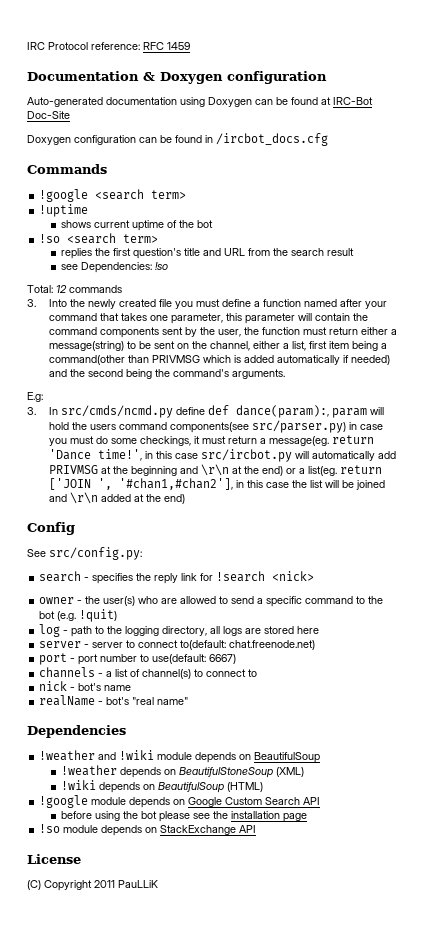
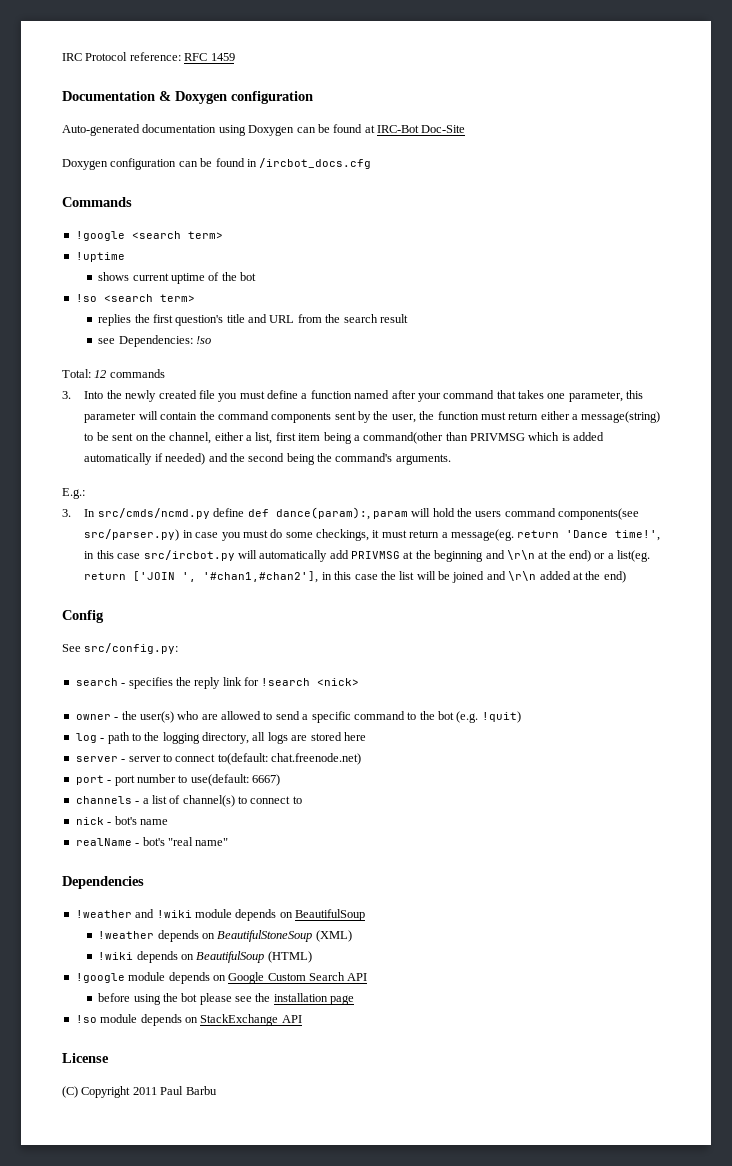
- E.g:
+ E.g.:
- (C) Copyright 2011 PauLLiK
+ (C) Copyright 2011 Paul Barbu

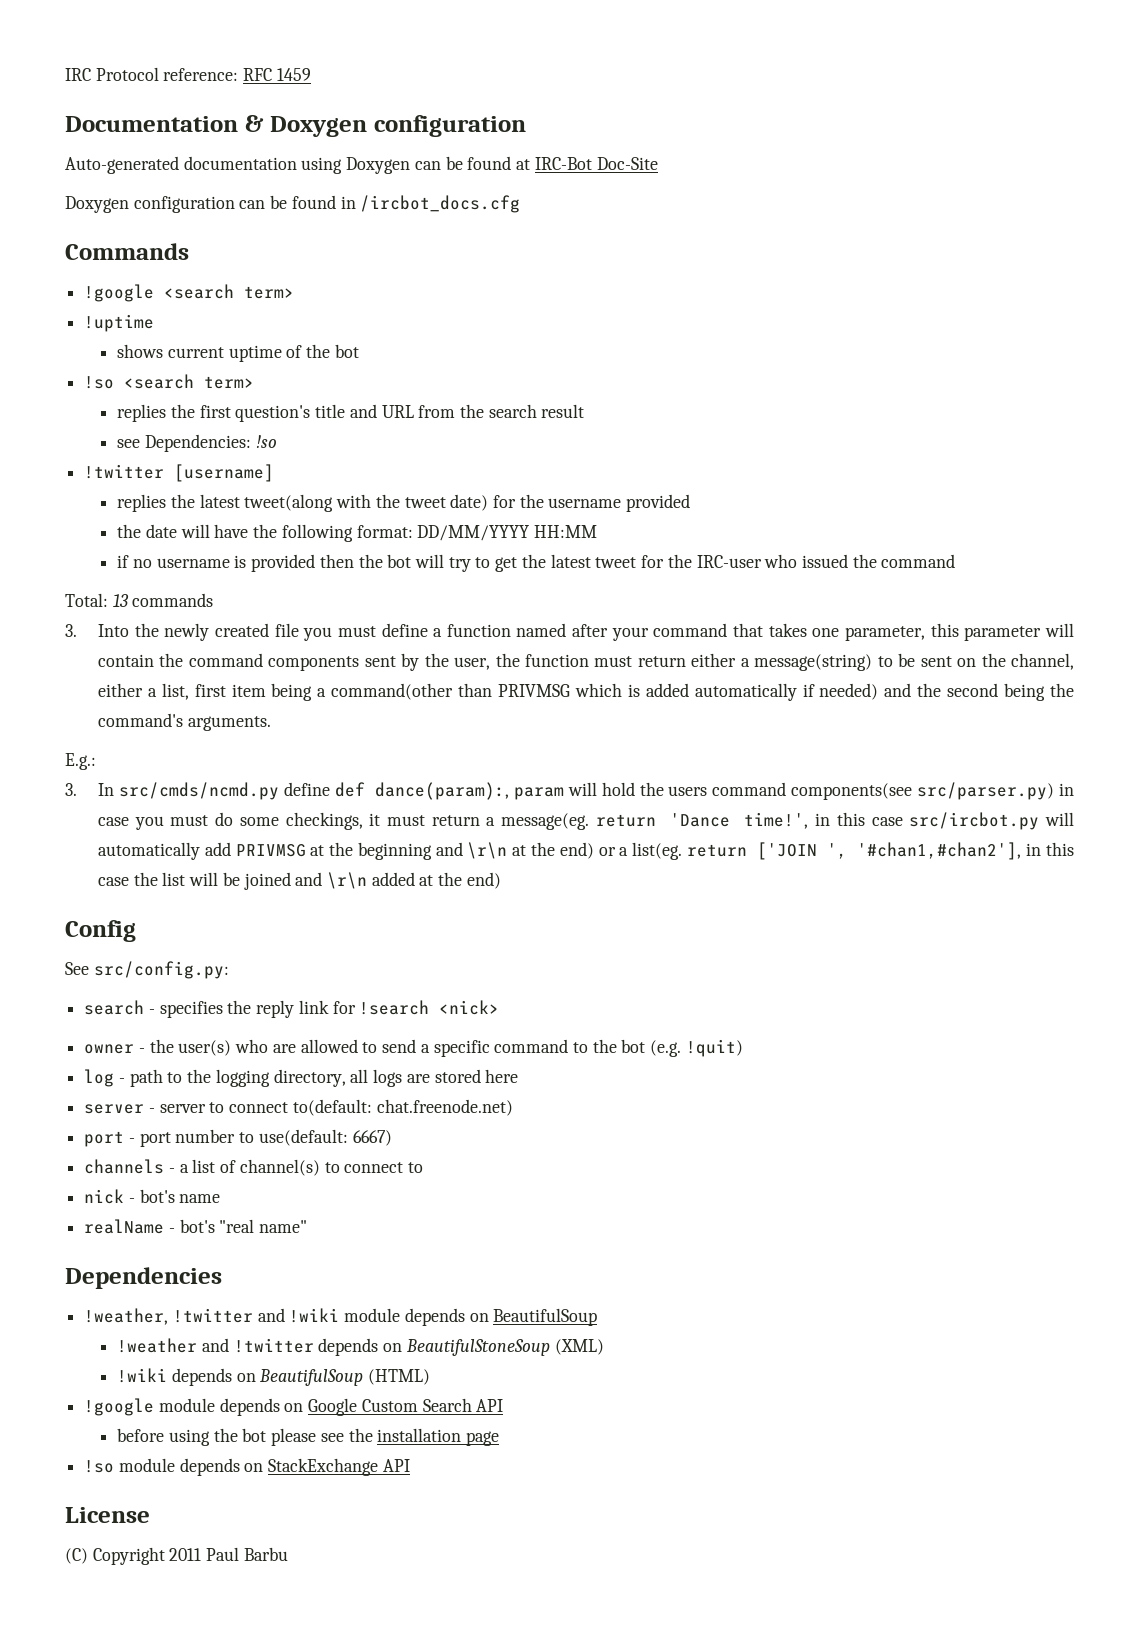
+ !twitter [username]
+ replies the latest tweet(along with the tweet date) for the username provided
+ the date will have the following format: DD/MM/YYYY HH:MM
+ if no username is provided then the bot will try to get the latest tweet for the IRC-user who issued the command
- Total: 12 commands
+ Total: 13 commands
- !weather and !wiki module depends on BeautifulSoup
+ !weather, !twitter and !wiki module depends on BeautifulSoup
- !weather depends on BeautifulStoneSoup (XML)
+ !weather and !twitter depends on BeautifulStoneSoup (XML)

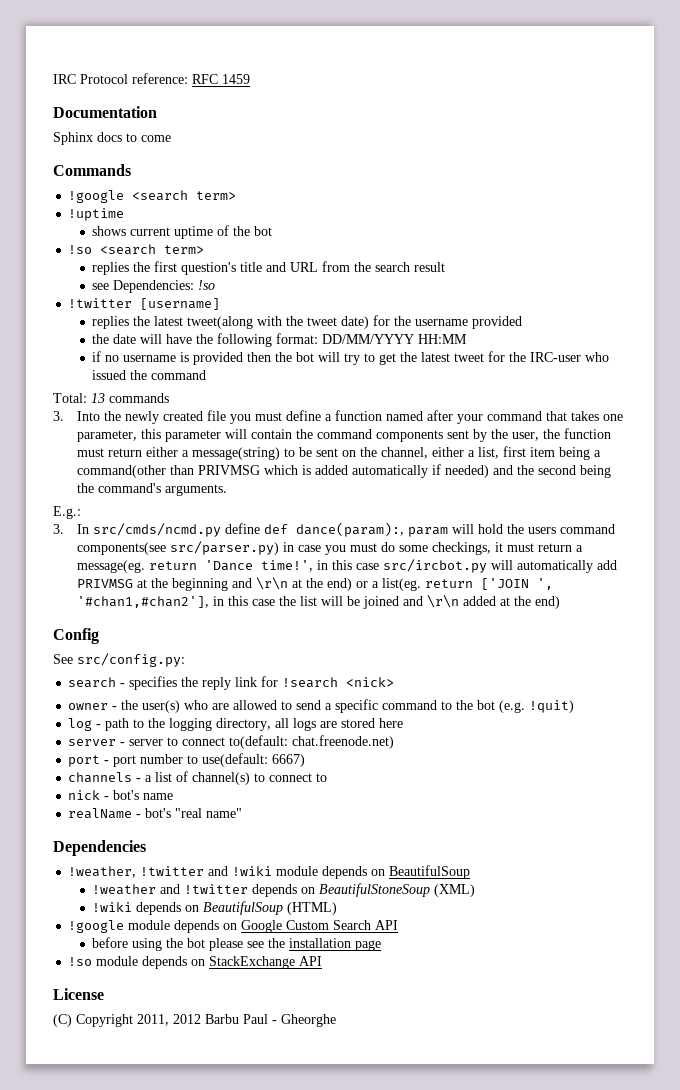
- Documentation & Doxygen configuration
- Auto-generated documentation using Doxygen can be found at IRC-Bot Doc-Site
- Doxygen configuration can be found in /ircbot_docs.cfg
+ Documentation
+ Sphinx docs to come
- (C) Copyright 2011 Paul Barbu
+ (C) Copyright 2011, 2012 Barbu Paul - Gheorghe

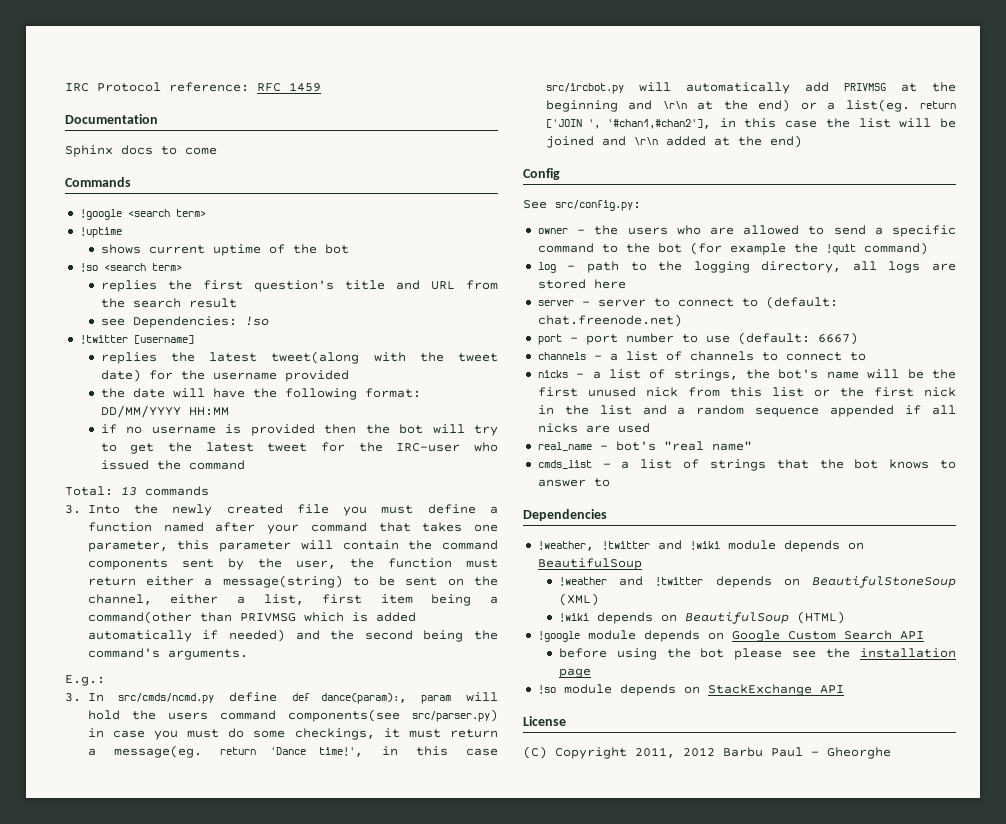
- search - specifies the reply link for !search <nick>
- owner - the user(s) who are allowed to send a specific command to the bot (e.g. !quit)
+ owner - the users who are allowed to send a specific command to the bot (for example the !quit command)
- server - server to connect to(default: chat.freenode.net)
+ server - server to connect to (default: chat.freenode.net)
- port - port number to use(default: 6667)
+ port - port number to use (default: 6667)
- channels - a list of channel(s) to connect to
+ channels - a list of channels to connect to
- nick - bot's name
- realName - bot's "real name"
+ nicks - a list of strings, the bot's name will be the first unused nick from this list or the first nick in the list and a random sequence appended if all nicks are used
+ real_name - bot's "real name"
+ cmds_list - a list of strings that the bot knows to answer to

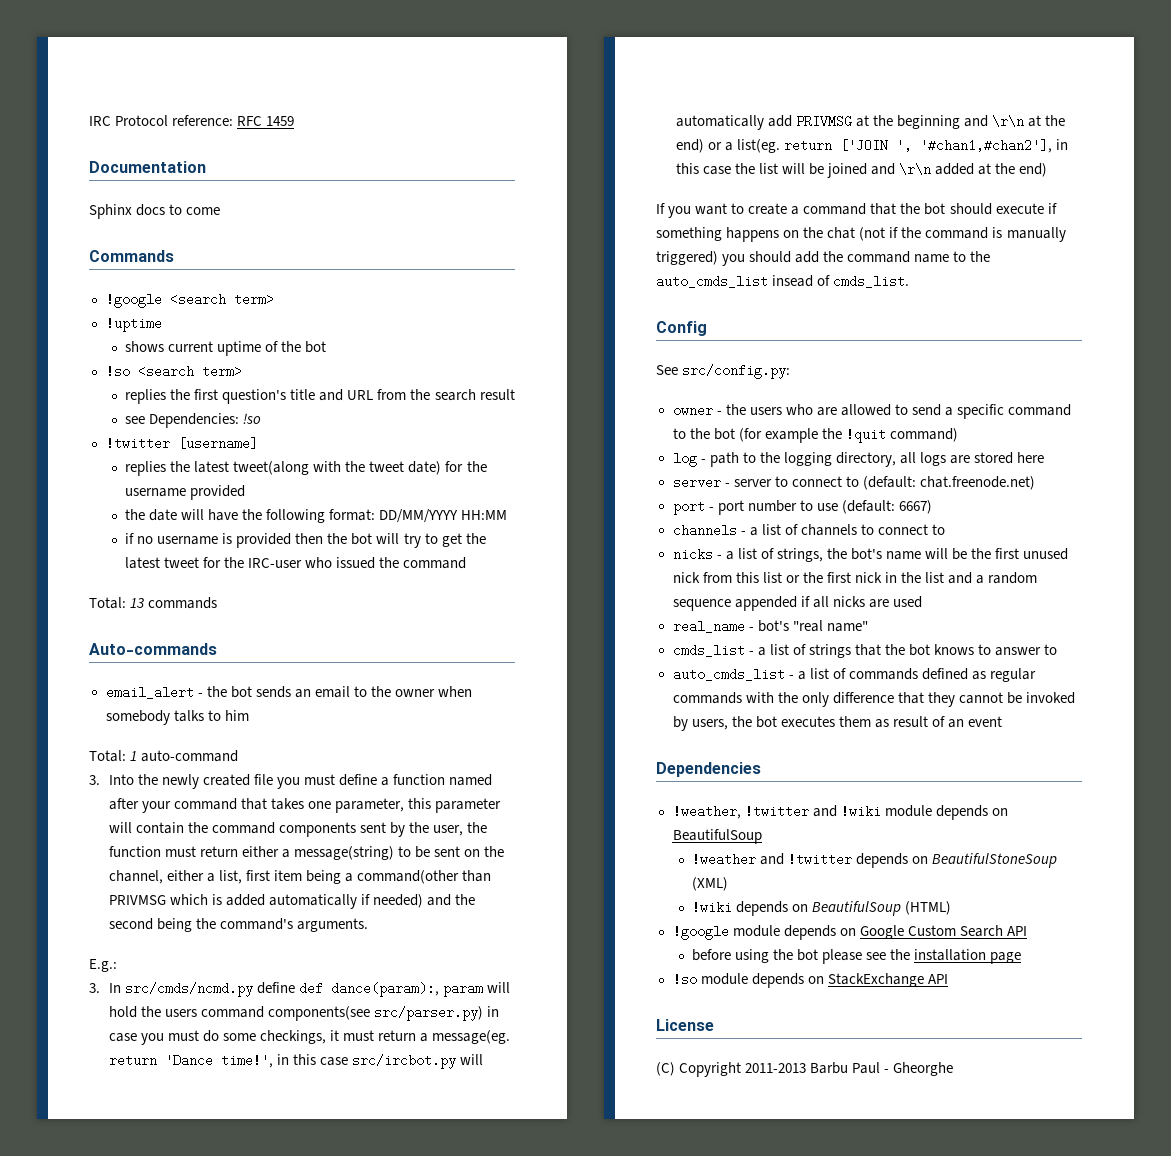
+ Auto-commands
+ email_alert - the bot sends an email to the owner when somebody talks to him
+ Total: 1 auto-command
+ If you want to create a command that the bot should execute if something happens on the chat (not if the command is manually triggered) you should add the command name to the auto_cmds_list insead of cmds_list.
+ auto_cmds_list - a list of commands defined as regular commands with the only difference that they cannot be invoked by users, the bot executes them as result of an event
- (C) Copyright 2011, 2012 Barbu Paul - Gheorghe
+ (C) Copyright 2011-2013 Barbu Paul - Gheorghe

